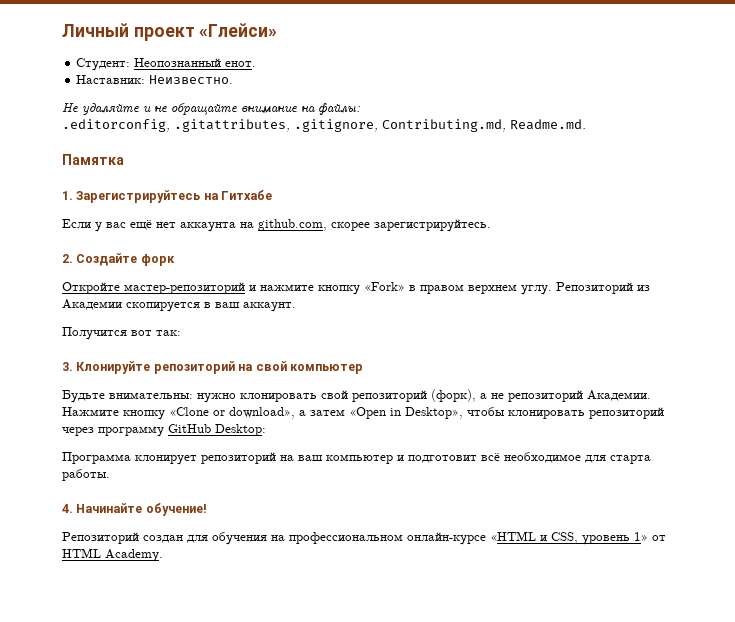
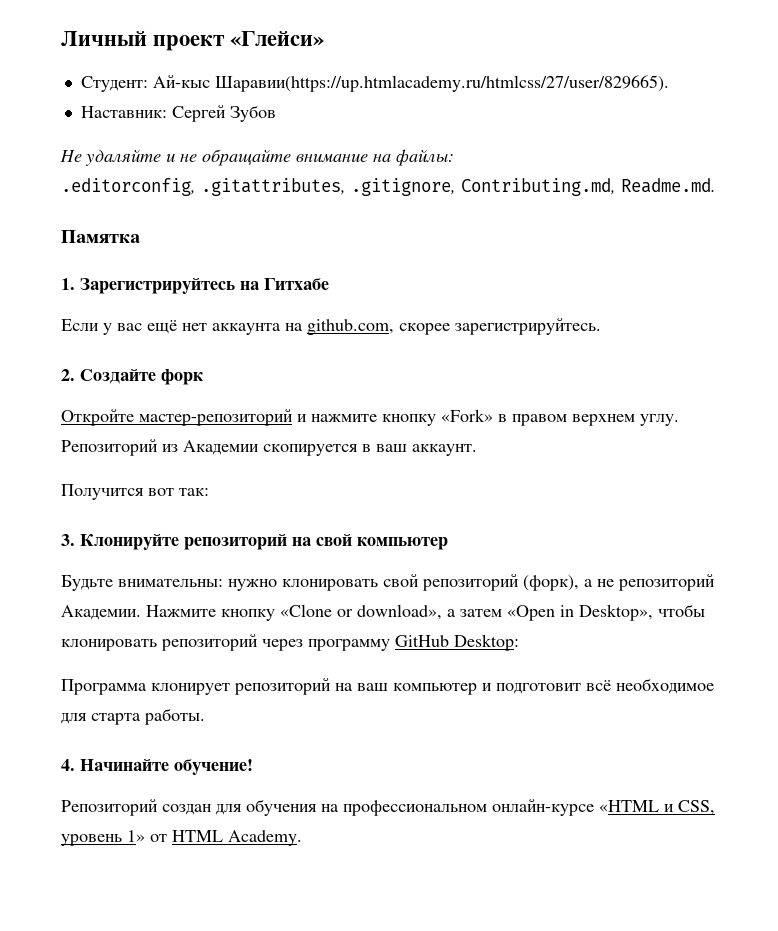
- Студент: Неопознанный енот.
+ Студент: Ай-кыс Шаравии(https://up.htmlacademy.ru/htmlcss/27/user/829665).
- Наставник: Неизвестно.
+ Наставник: Сергей Зубов

